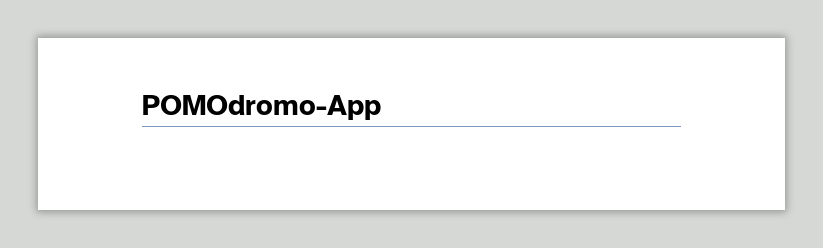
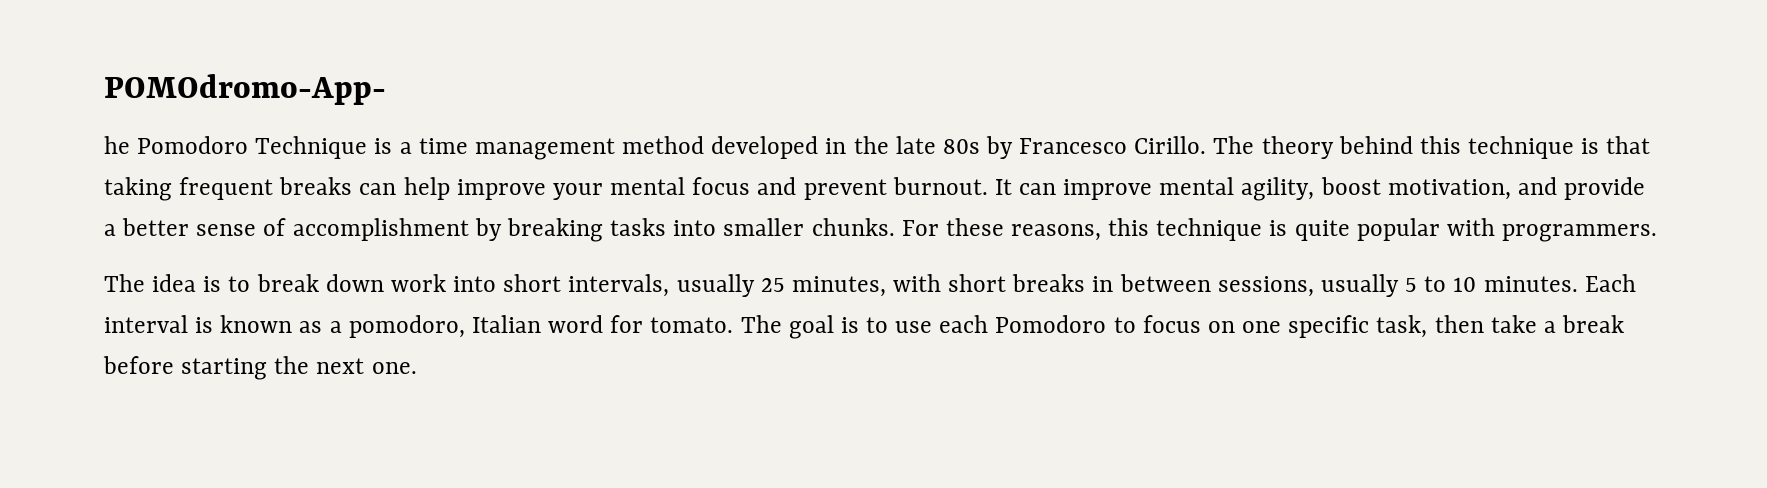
- POMOdromo-App
+ POMOdromo-App-
+ he Pomodoro Technique is a time management method developed in the late 80s by Francesco Cirillo. The theory behind this technique is that taking frequent breaks can help improve your mental focus and prevent burnout. It can improve mental agility, boost motivation, and provide a better sense of accomplishment by breaking tasks into smaller chunks. For these reasons, this technique is quite popular with programmers.
+ The idea is to break down work into short intervals, usually 25 minutes, with short breaks in between sessions, usually 5 to 10 minutes. Each interval is known as a pomodoro, Italian word for tomato. The goal is to use each Pomodoro to focus on one specific task, then take a break before starting the next one.

